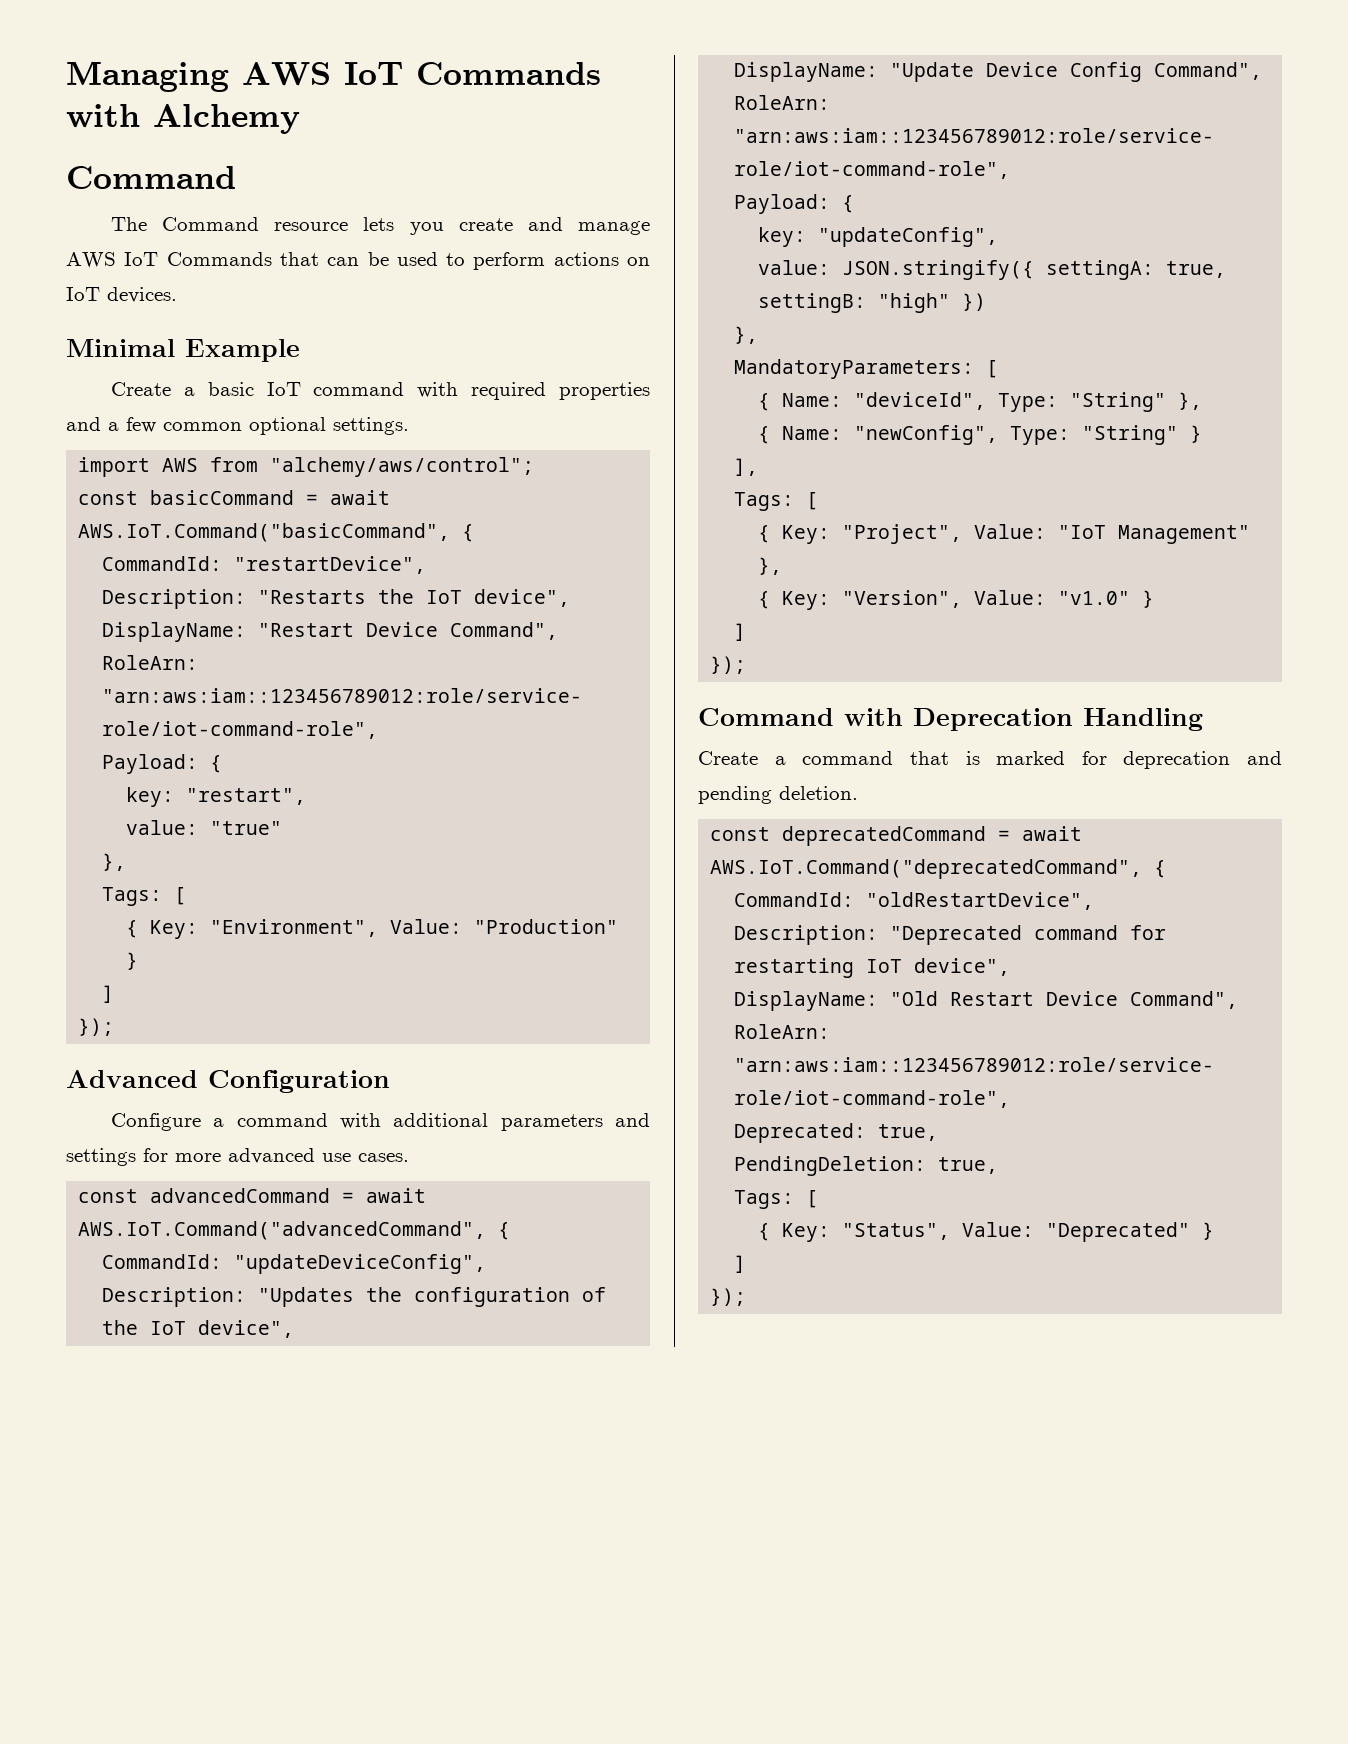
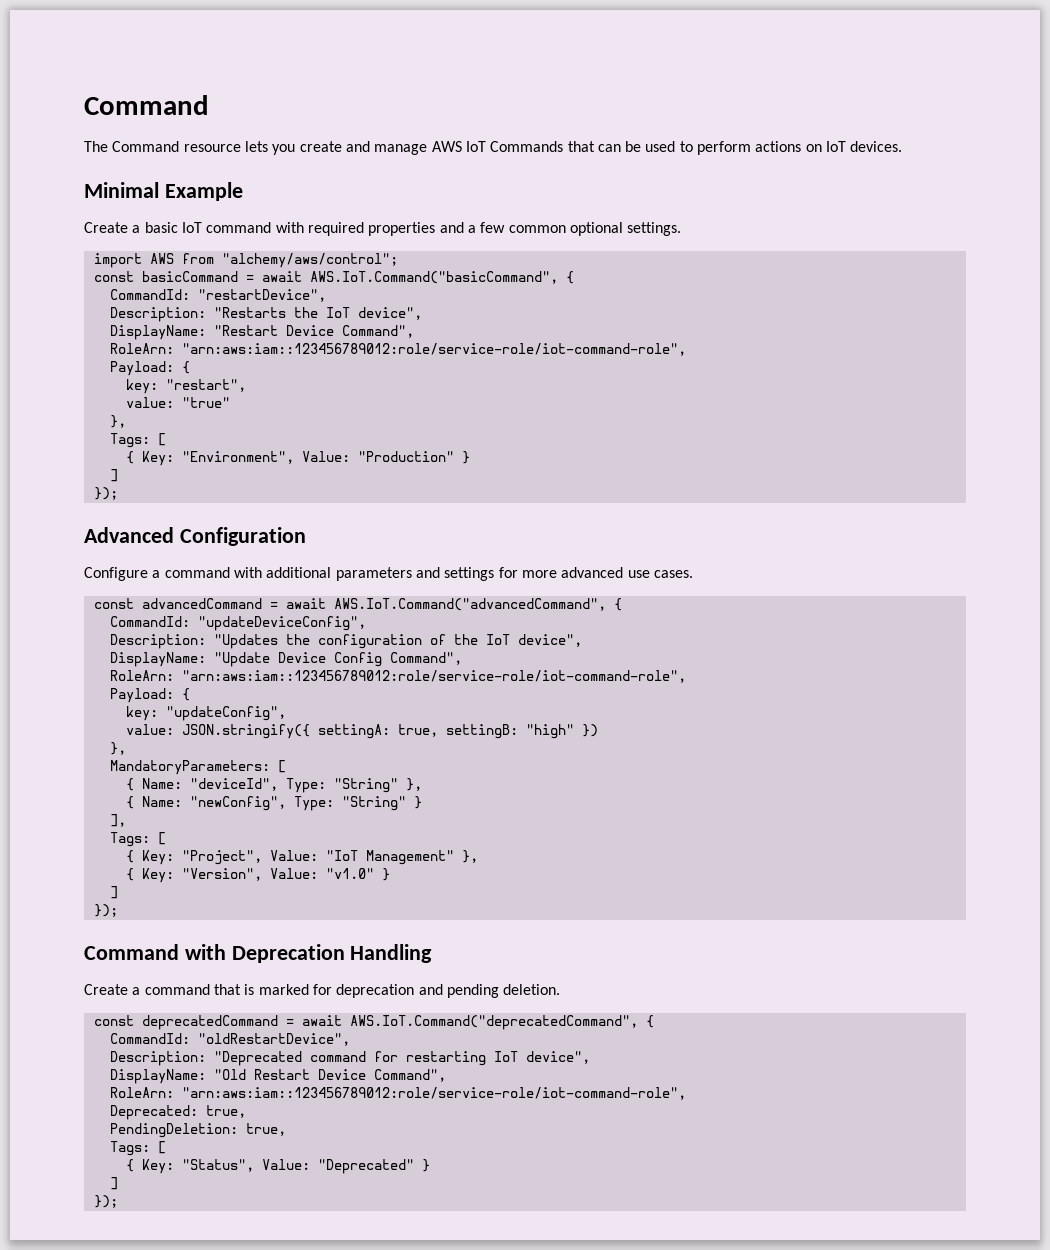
- Managing AWS IoT Commands with Alchemy

